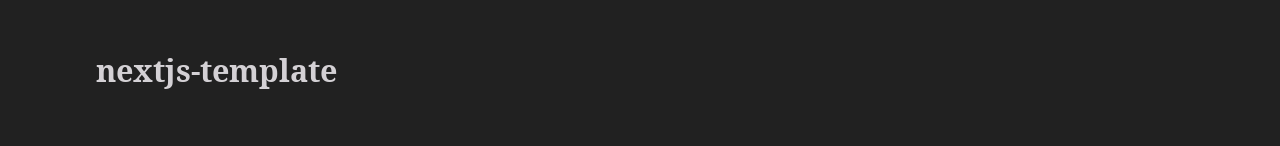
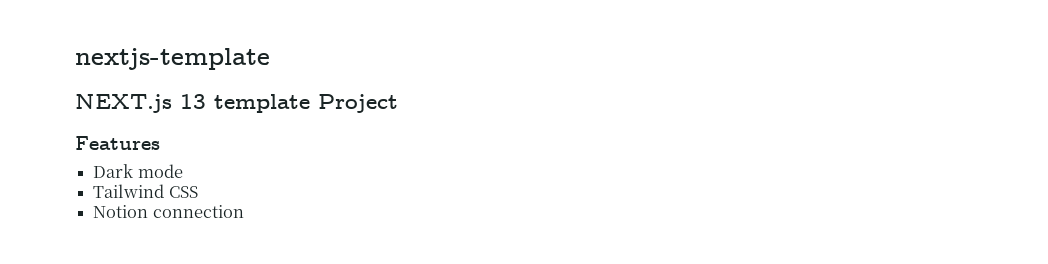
+ NEXT.js 13 template Project
+ Features
+ Dark mode
+ Tailwind CSS
+ Notion connection

